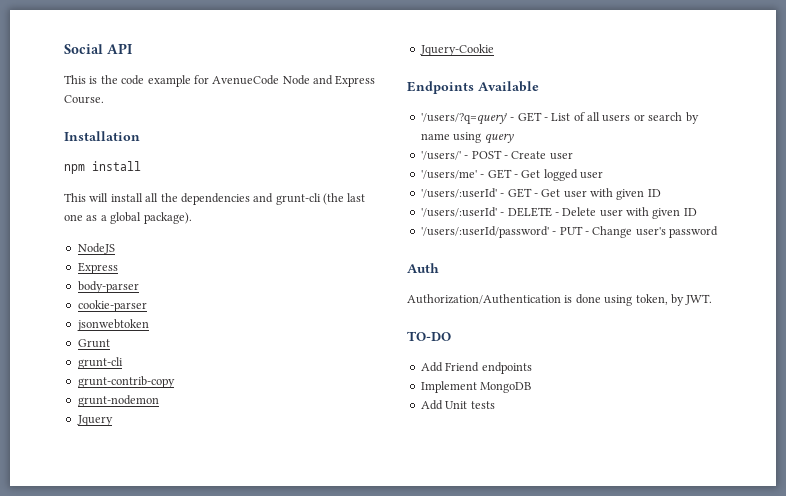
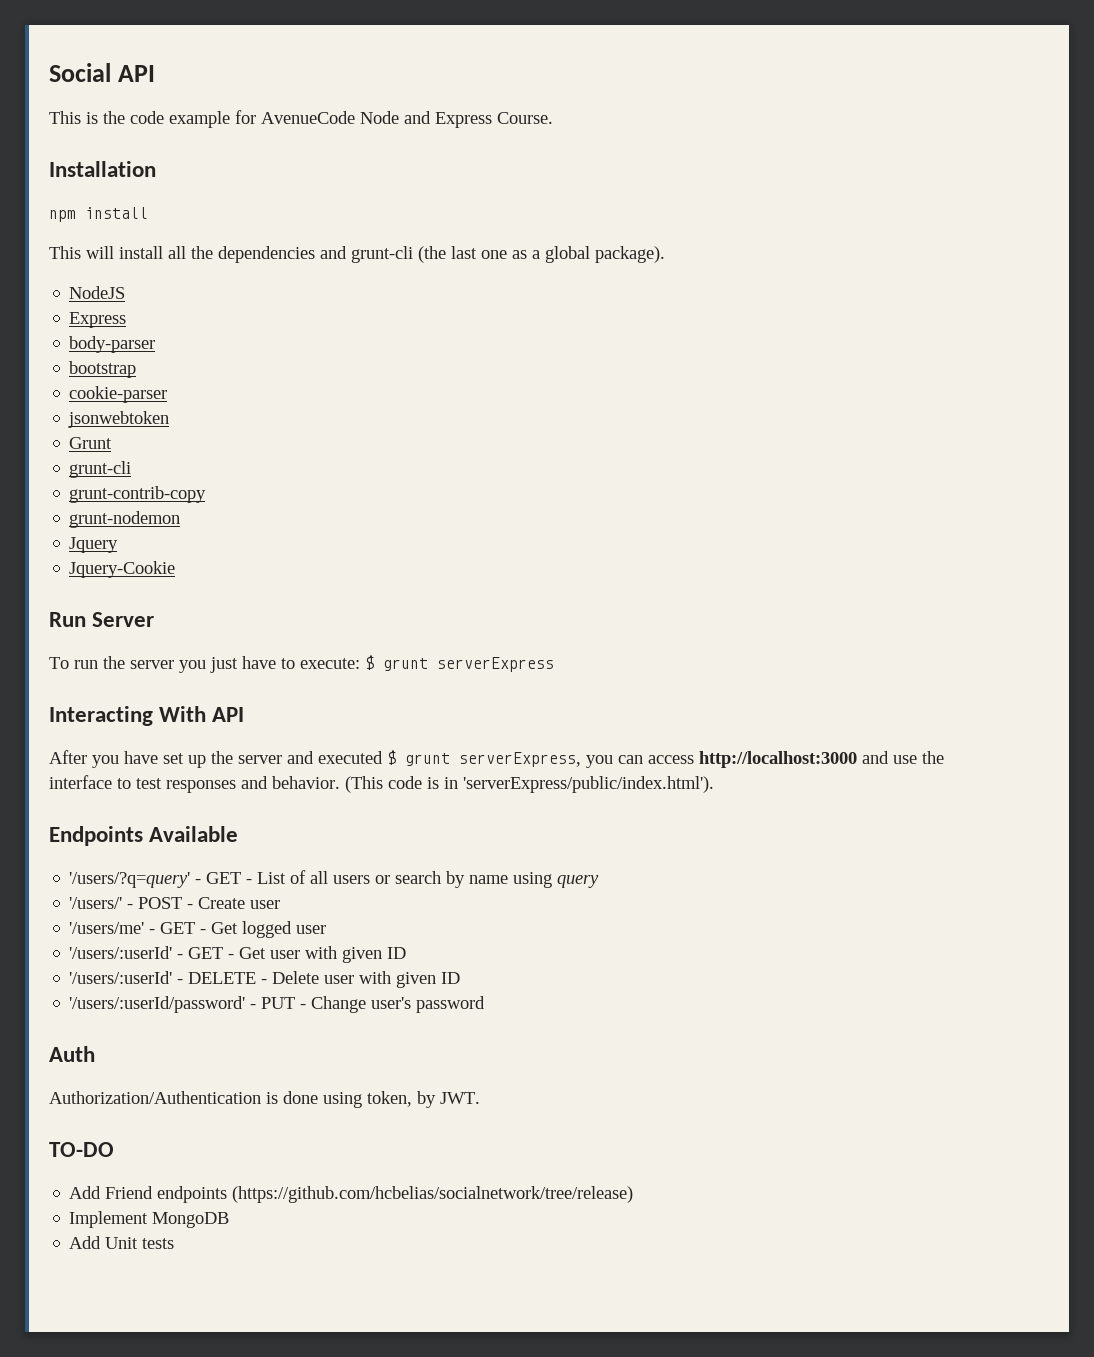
+ bootstrap
+ Run Server
+ To run the server you just have to execute: $ grunt serverExpress
+ Interacting With API
+ After you have set up the server and executed $ grunt serverExpress, you can access http://localhost:3000 and use the interface to test responses and behavior. (This code is in 'serverExpress/public/index.html').
- Add Friend endpoints
+ Add Friend endpoints (https://github.com/hcbelias/socialnetwork/tree/release)

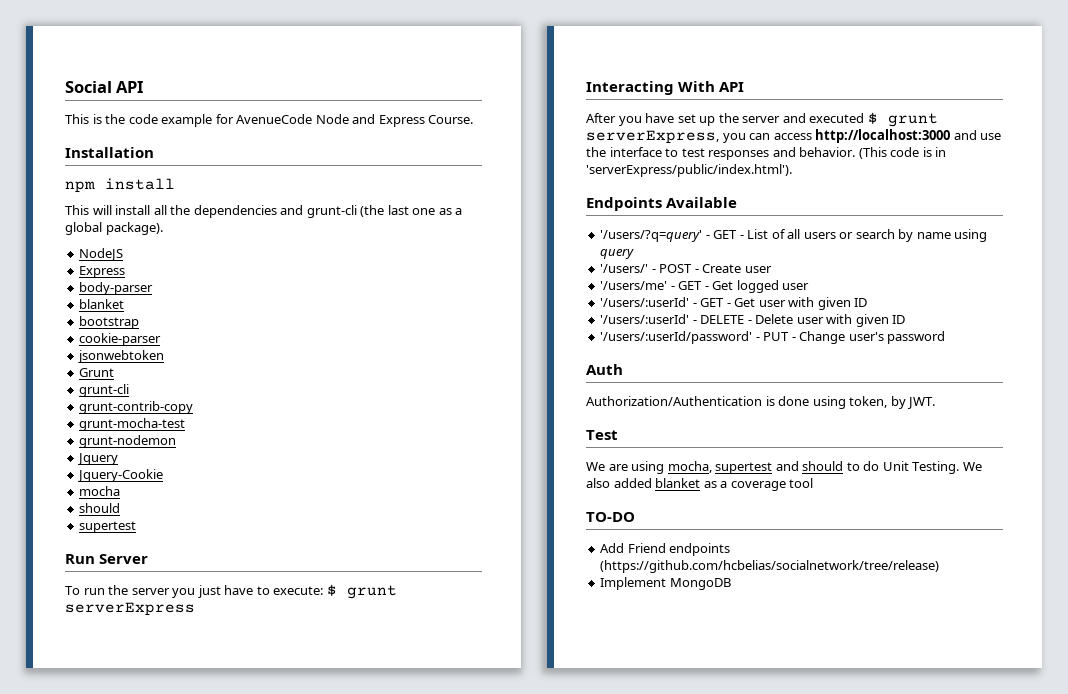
  body-parser
+ blanket
+ grunt-mocha-test
+ mocha
+ should
+ supertest
+ Test
+ We are using mocha, supertest and should to do Unit Testing. We also added blanket as a coverage tool
- Add Unit tests

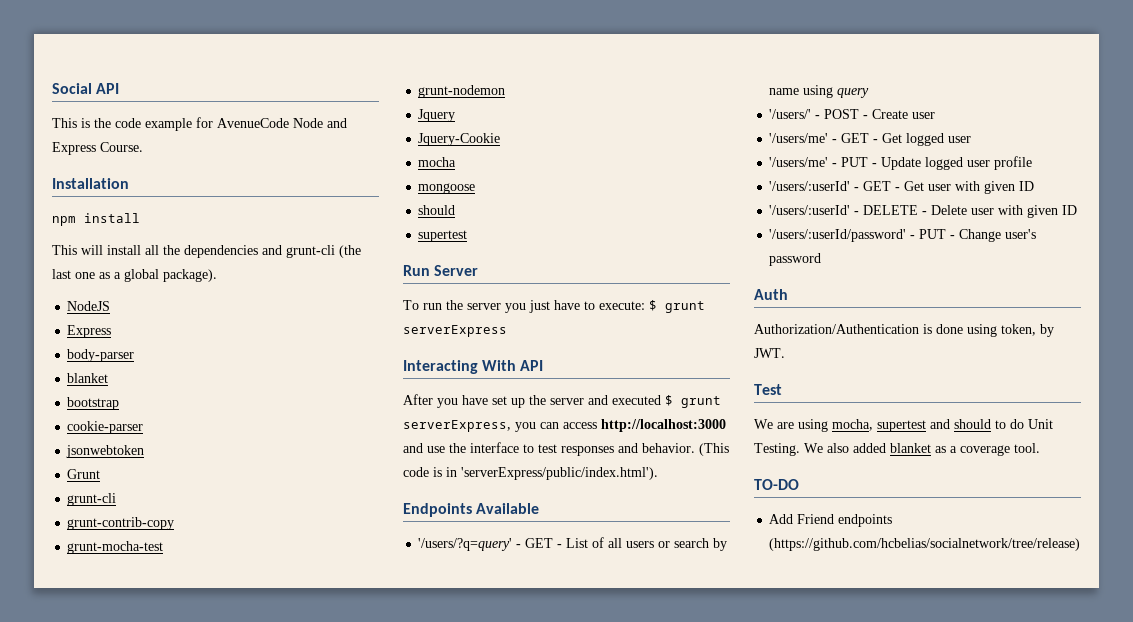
+ mongoose
+ '/users/me' - PUT - Update logged user profile
- We also added blanket as a coverage tool
+ We also added blanket as a coverage tool.
- Implement MongoDB

